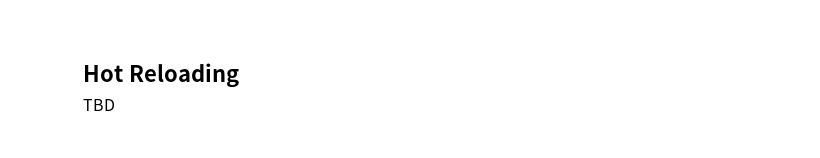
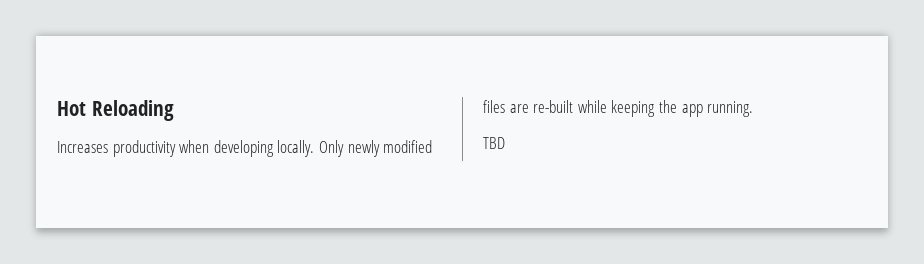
+ Increases productivity when developing locally. Only newly modified files are re-built while keeping the app running.

